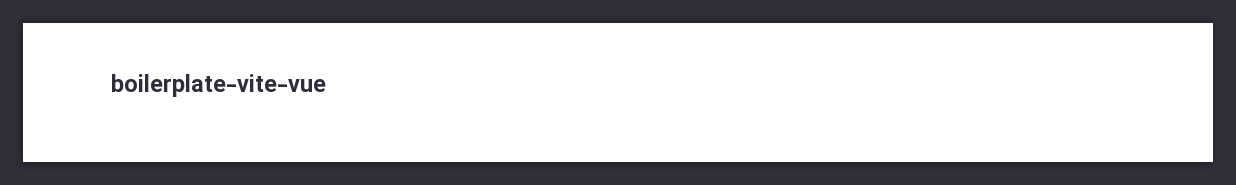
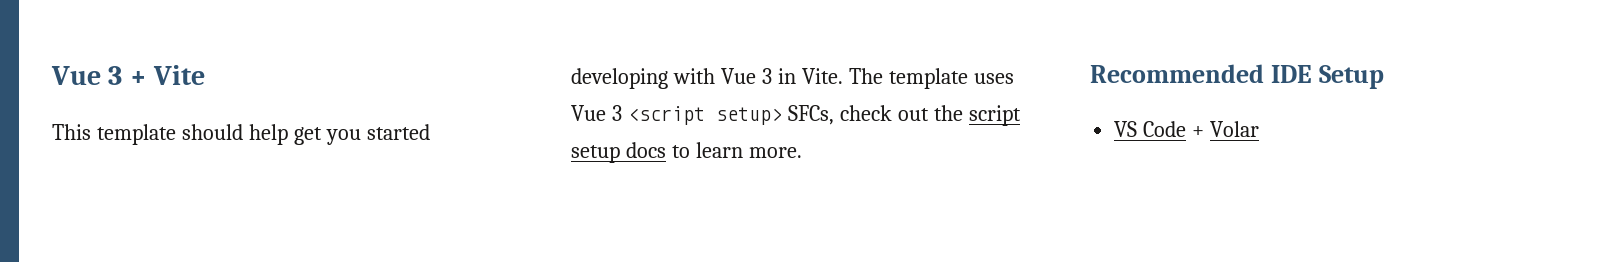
- boilerplate-vite-vue
+ Vue 3 + Vite
+ This template should help get you started developing with Vue 3 in Vite. The template uses Vue 3 <script setup> SFCs, check out the script setup docs to learn more.
+ Recommended IDE Setup
+ VS Code + Volar

